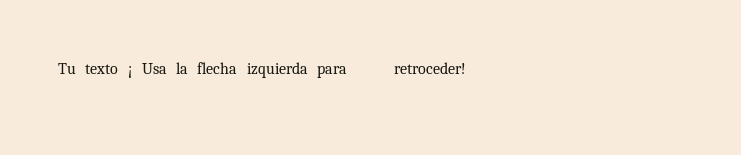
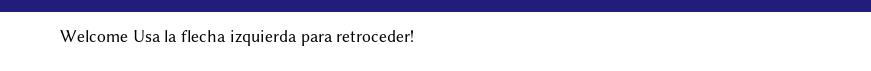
- Tu texto ¡ Usa la flecha izquierda para retroceder!
+ Welcome Usa la flecha izquierda para retroceder!

